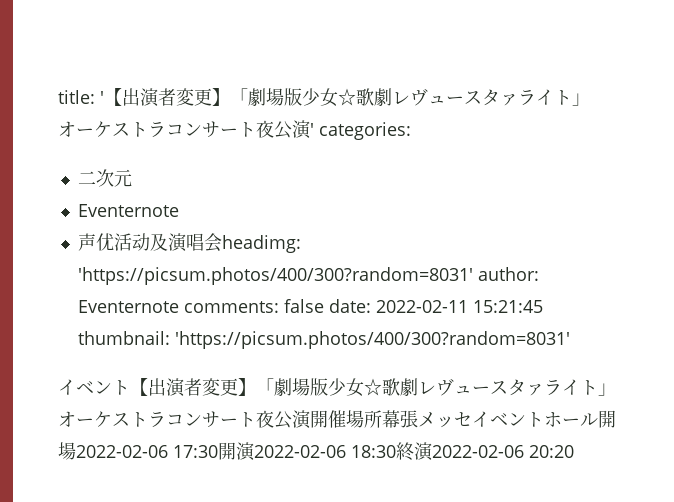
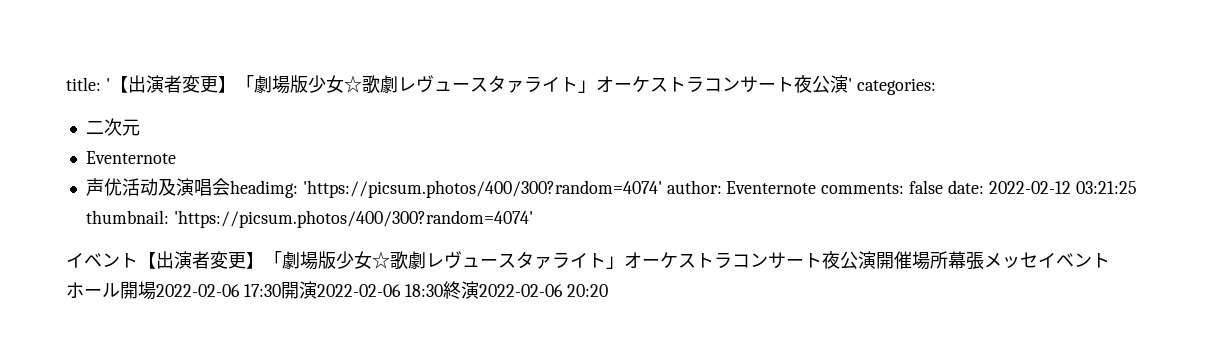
- 声优活动及演唱会headimg: 'https://picsum.photos/400/300?random=8031' author: Eventernote comments: false date: 2022-02-11 15:21:45 thumbnail: 'https://picsum.photos/400/300?random=8031'
+ 声优活动及演唱会headimg: 'https://picsum.photos/400/300?random=4074' author: Eventernote comments: false date: 2022-02-12 03:21:25 thumbnail: 'https://picsum.photos/400/300?random=4074'

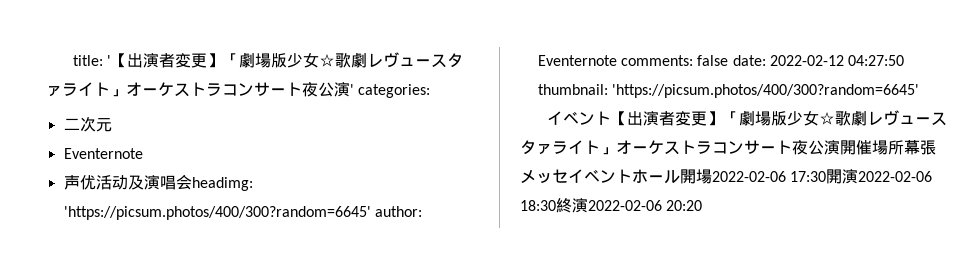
- 声优活动及演唱会headimg: 'https://picsum.photos/400/300?random=4074' author: Eventernote comments: false date: 2022-02-12 03:21:25 thumbnail: 'https://picsum.photos/400/300?random=4074'
+ 声优活动及演唱会headimg: 'https://picsum.photos/400/300?random=6645' author: Eventernote comments: false date: 2022-02-12 04:27:50 thumbnail: 'https://picsum.photos/400/300?random=6645'

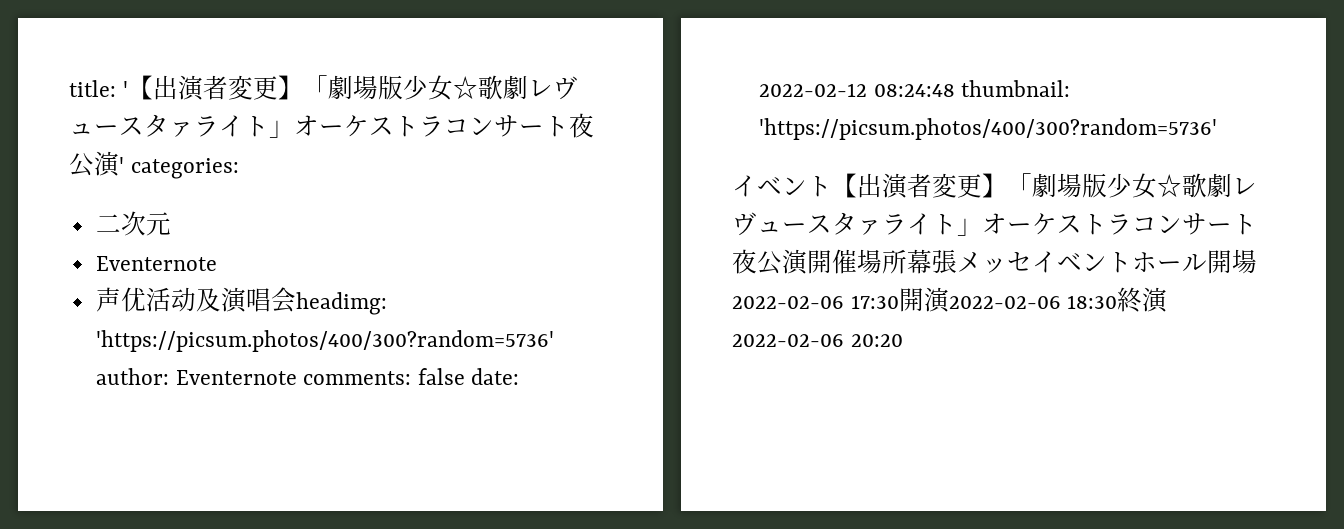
- 声优活动及演唱会headimg: 'https://picsum.photos/400/300?random=6645' author: Eventernote comments: false date: 2022-02-12 04:27:50 thumbnail: 'https://picsum.photos/400/300?random=6645'
+ 声优活动及演唱会headimg: 'https://picsum.photos/400/300?random=5736' author: Eventernote comments: false date: 2022-02-12 08:24:48 thumbnail: 'https://picsum.photos/400/300?random=5736'

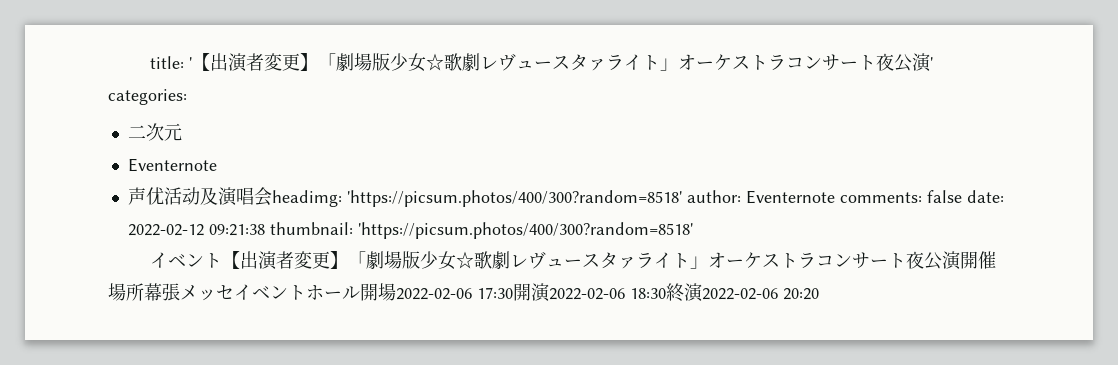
- 声优活动及演唱会headimg: 'https://picsum.photos/400/300?random=5736' author: Eventernote comments: false date: 2022-02-12 08:24:48 thumbnail: 'https://picsum.photos/400/300?random=5736'
+ 声优活动及演唱会headimg: 'https://picsum.photos/400/300?random=8518' author: Eventernote comments: false date: 2022-02-12 09:21:38 thumbnail: 'https://picsum.photos/400/300?random=8518'

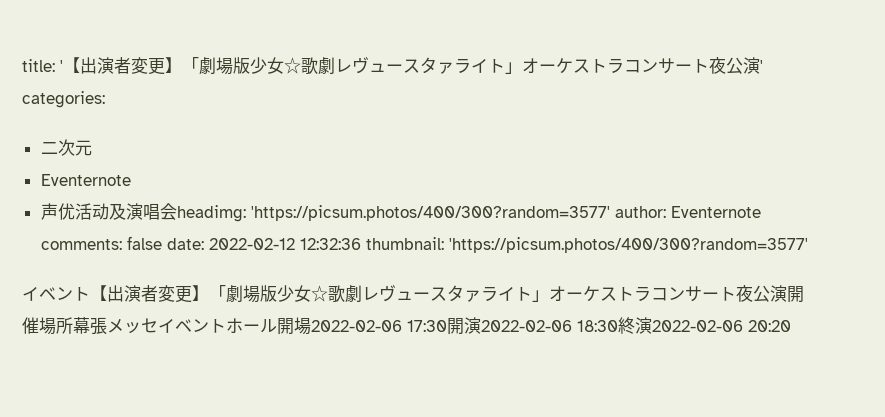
- 声优活动及演唱会headimg: 'https://picsum.photos/400/300?random=8518' author: Eventernote comments: false date: 2022-02-12 09:21:38 thumbnail: 'https://picsum.photos/400/300?random=8518'
+ 声优活动及演唱会headimg: 'https://picsum.photos/400/300?random=3577' author: Eventernote comments: false date: 2022-02-12 12:32:36 thumbnail: 'https://picsum.photos/400/300?random=3577'

